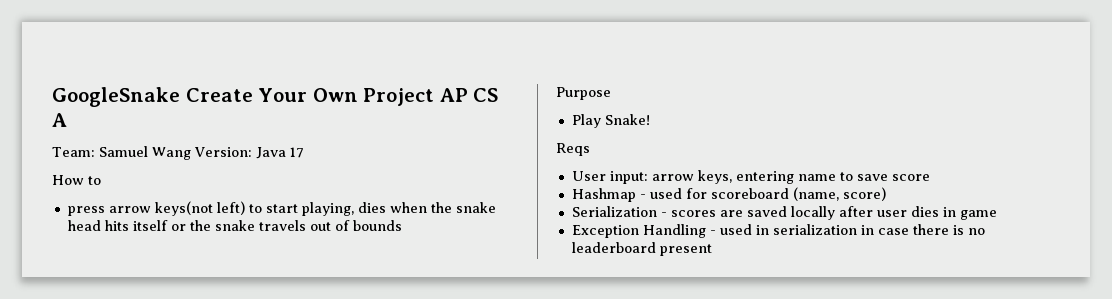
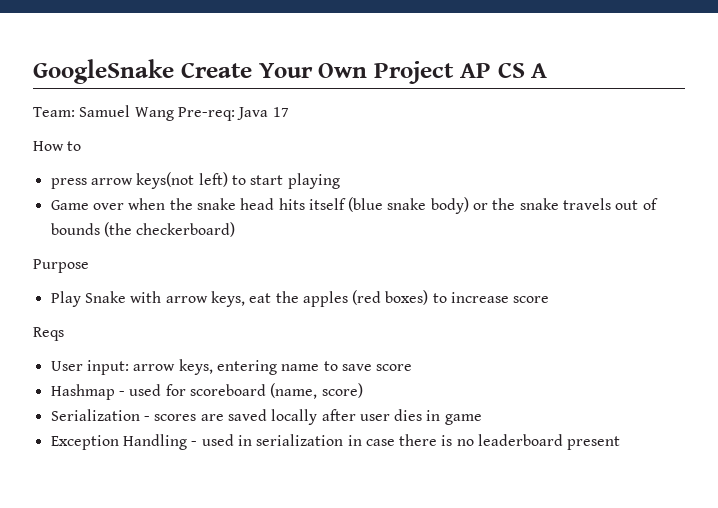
- Team: Samuel Wang Version: Java 17
+ Team: Samuel Wang Pre-req: Java 17
- press arrow keys(not left) to start playing, dies when the snake head hits itself or the snake travels out of bounds
+ press arrow keys(not left) to start playing
+ Game over when the snake head hits itself (blue snake body) or the snake travels out of bounds (the checkerboard)
- Play Snake!
+ Play Snake with arrow keys, eat the apples (red boxes) to increase score

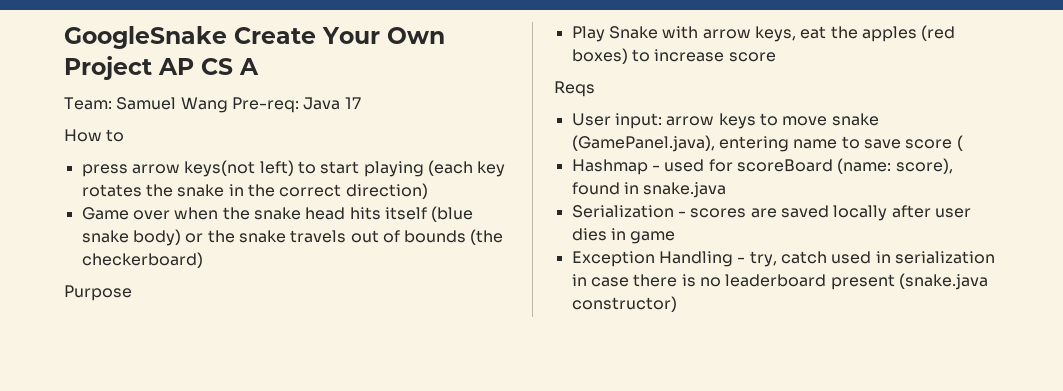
- press arrow keys(not left) to start playing
+ press arrow keys(not left) to start playing (each key rotates the snake in the correct direction)
- User input: arrow keys, entering name to save score
+ User input: arrow keys to move snake (GamePanel.java), entering name to save score (
- Hashmap - used for scoreboard (name, score)
+ Hashmap - used for scoreBoard (name: score), found in snake.java
- Exception Handling - used in serialization in case there is no leaderboard present
+ Exception Handling - try, catch used in serialization in case there is no leaderboard present (snake.java constructor)

